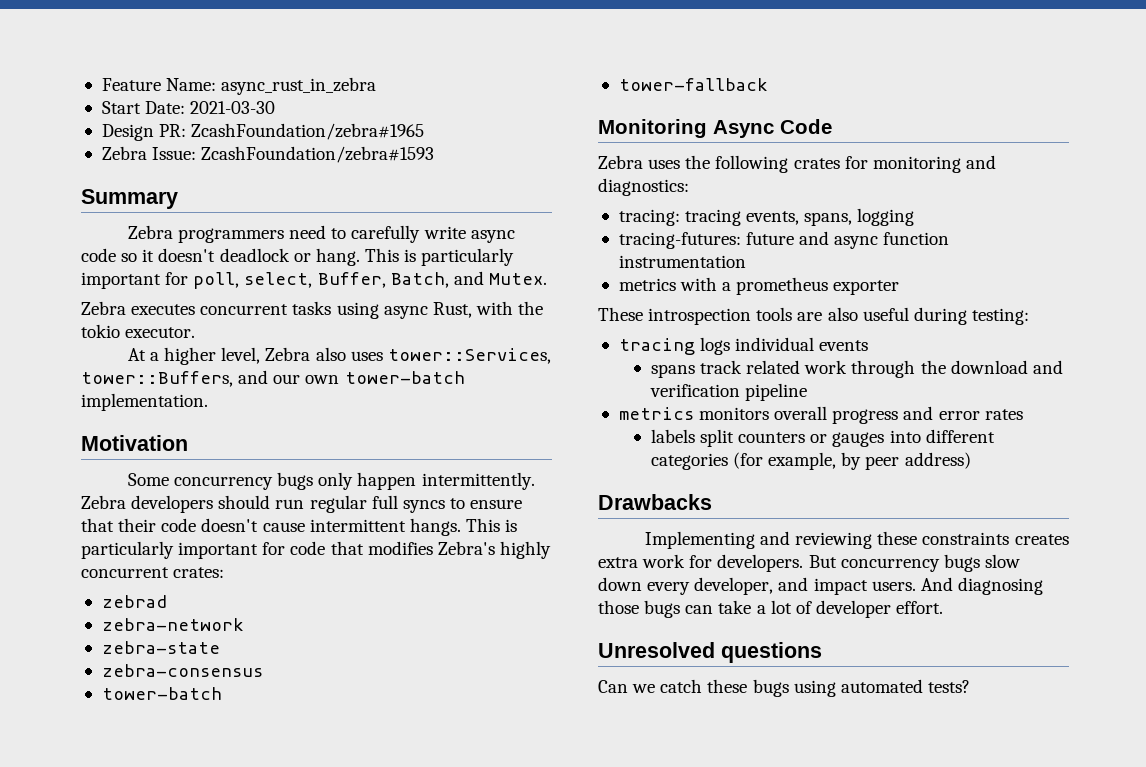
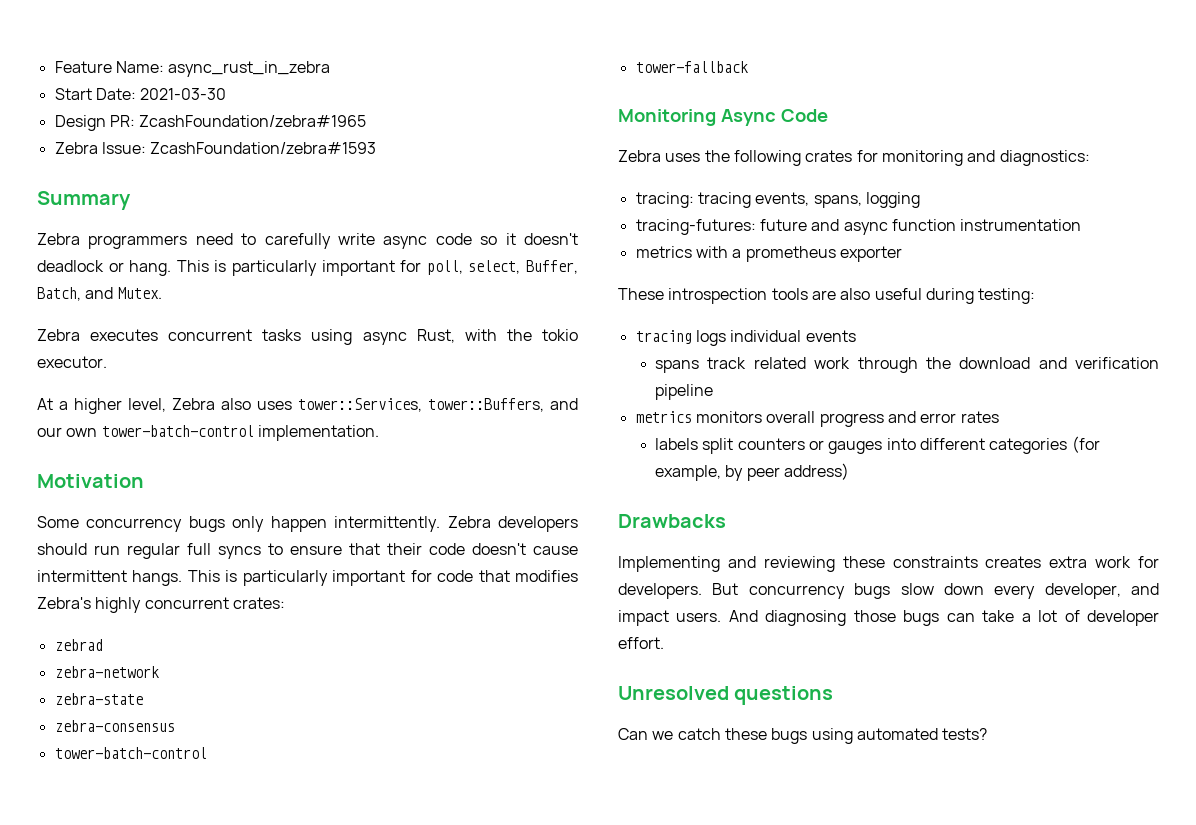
- At a higher level, Zebra also uses tower::Services, tower::Buffers, and our own tower-batch implementation.
+ At a higher level, Zebra also uses tower::Services, tower::Buffers, and our own tower-batch-control implementation.
  zebra-consensus
- tower-batch
+ tower-batch-control

